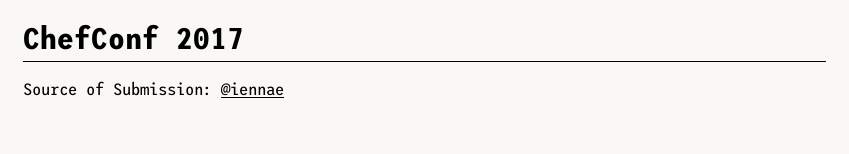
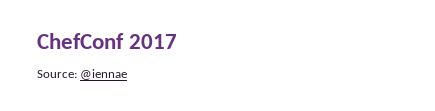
- Source of Submission: @iennae
+ Source: @iennae

